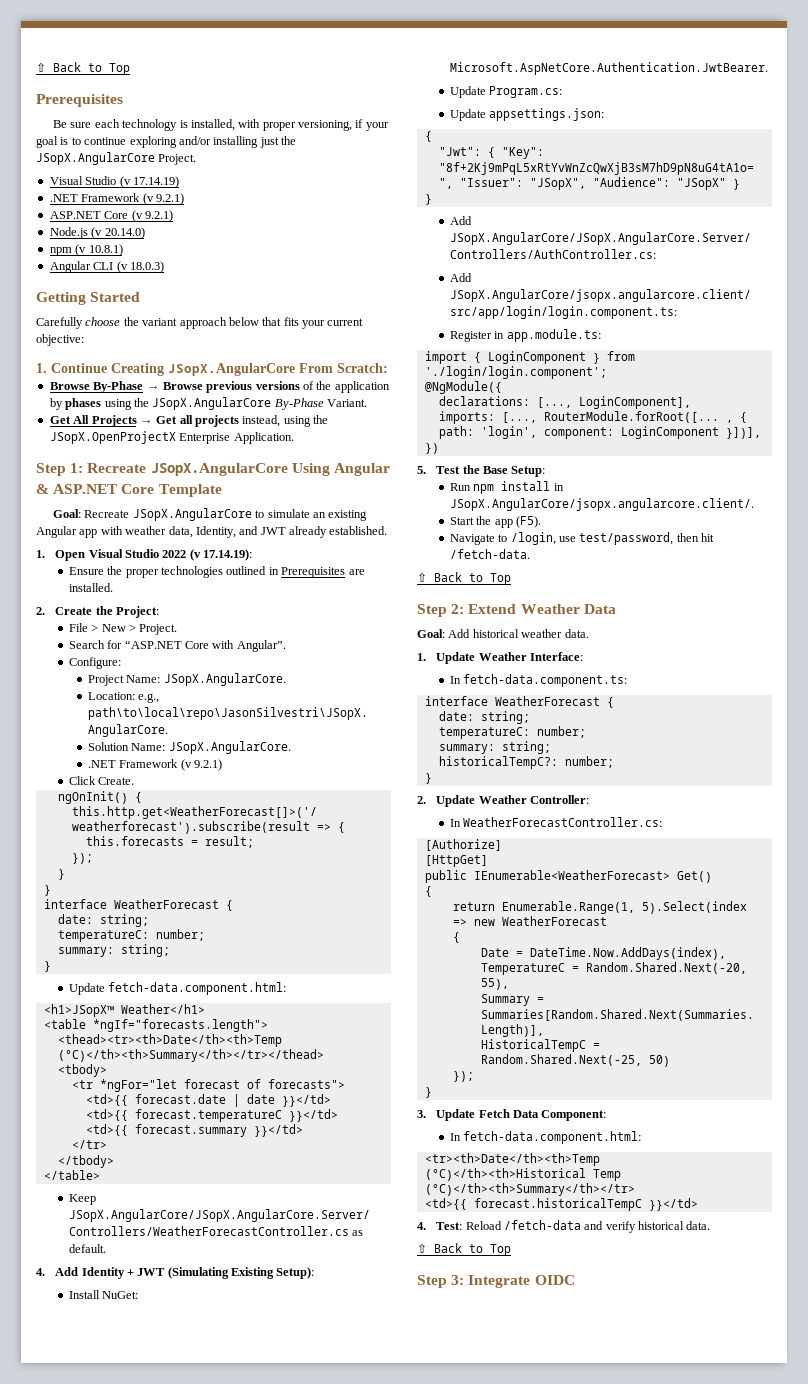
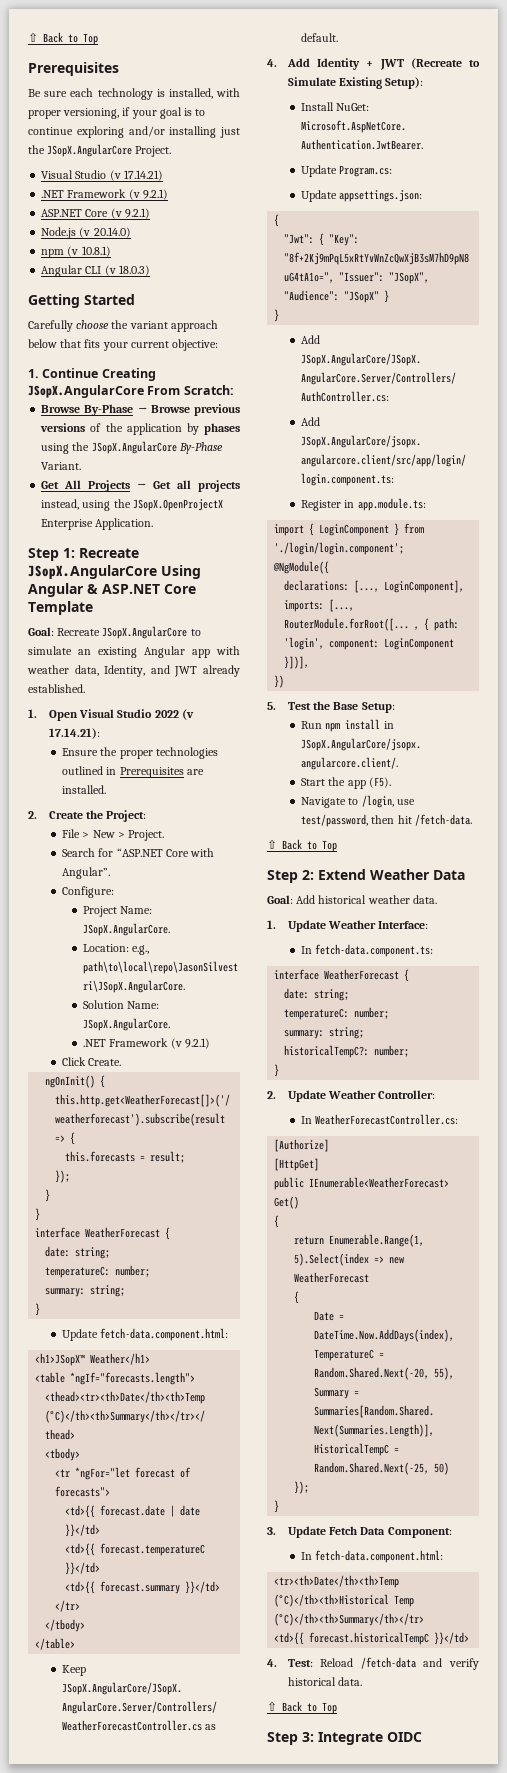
- Visual Studio (v 17.14.19)
+ Visual Studio (v 17.14.21)
- 1. Open Visual Studio 2022 (v 17.14.19):
+ 1. Open Visual Studio 2022 (v 17.14.21):
- 4. Add Identity + JWT (Simulating Existing Setup):
+ 4. Add Identity + JWT (Recreate to Simulate Existing Setup):

